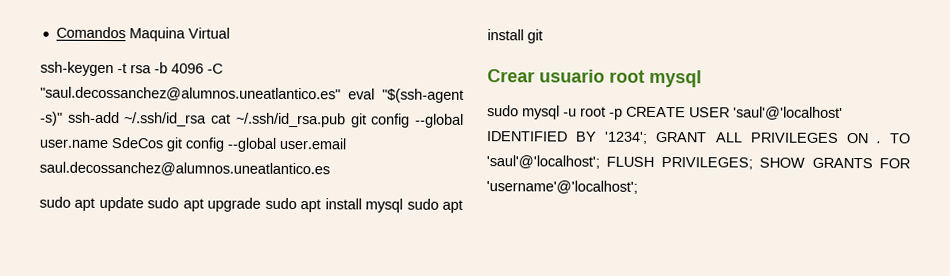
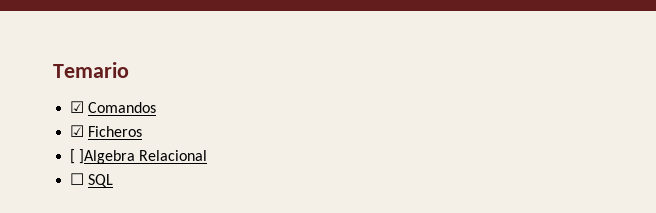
- Comandos Maquina Virtual
- ssh-keygen -t rsa -b 4096 -C "saul.decossanchez@alumnos.uneatlantico.es" eval "$(ssh-agent -s)" ssh-add ~/.ssh/id_rsa cat ~/.ssh/id_rsa.pub git config --global user.name SdeCos git config --global user.email saul.decossanchez@alumnos.uneatlantico.es
- sudo apt update sudo apt upgrade sudo apt install mysql sudo apt install git
- Crear usuario root mysql
- sudo mysql -u root -p CREATE USER 'saul'@'localhost' IDENTIFIED BY '1234'; GRANT ALL PRIVILEGES ON . TO 'saul'@'localhost'; FLUSH PRIVILEGES; SHOW GRANTS FOR 'username'@'localhost';
+ Temario
+ ☑ Comandos
+ ☑ Ficheros
+ [ ]Algebra Relacional
+ ☐ SQL

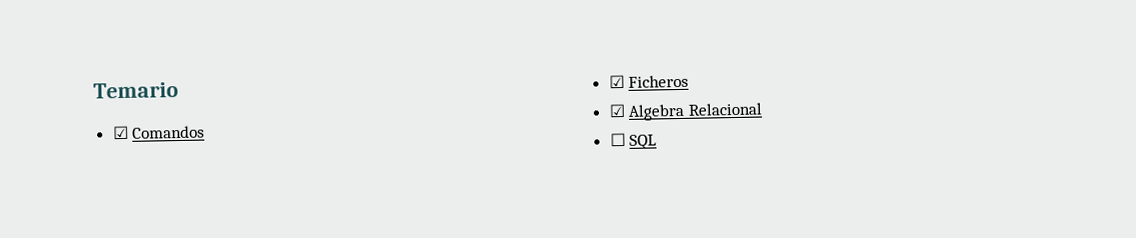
- [ ]Algebra Relacional
+ ☑ Algebra Relacional

